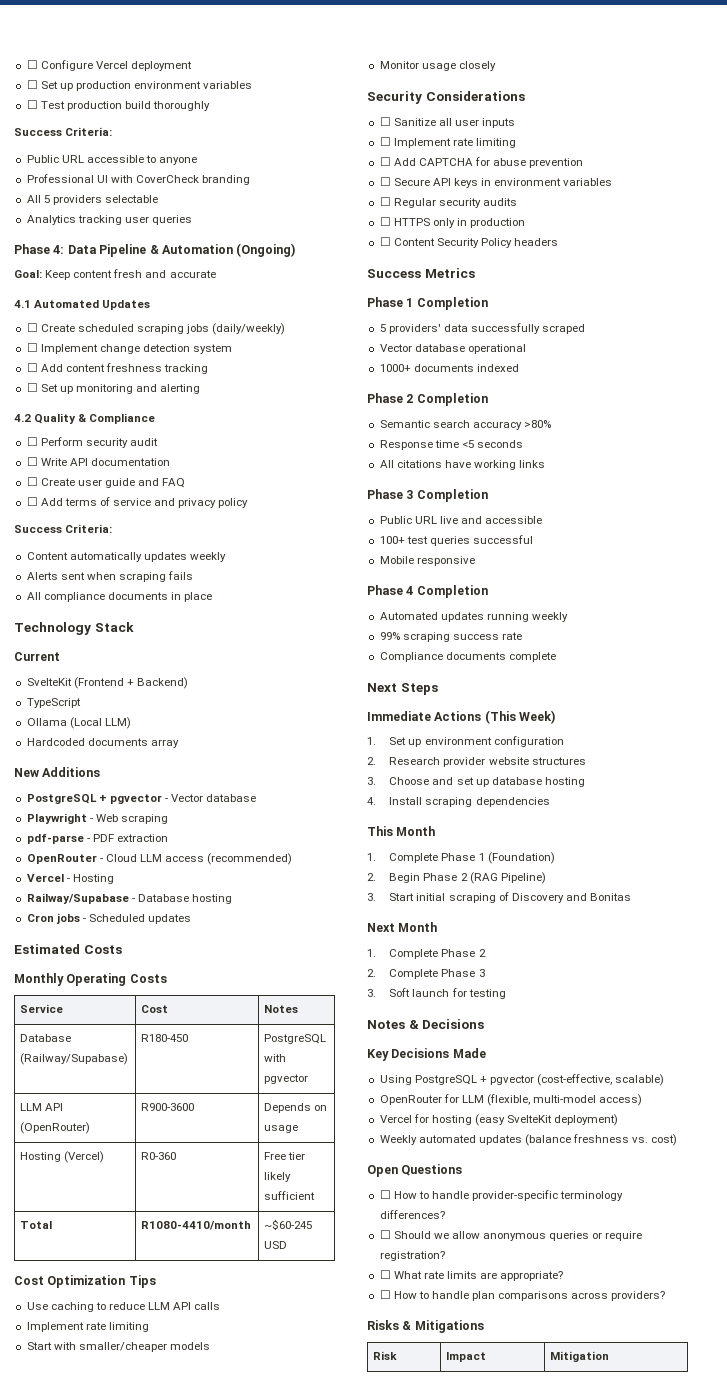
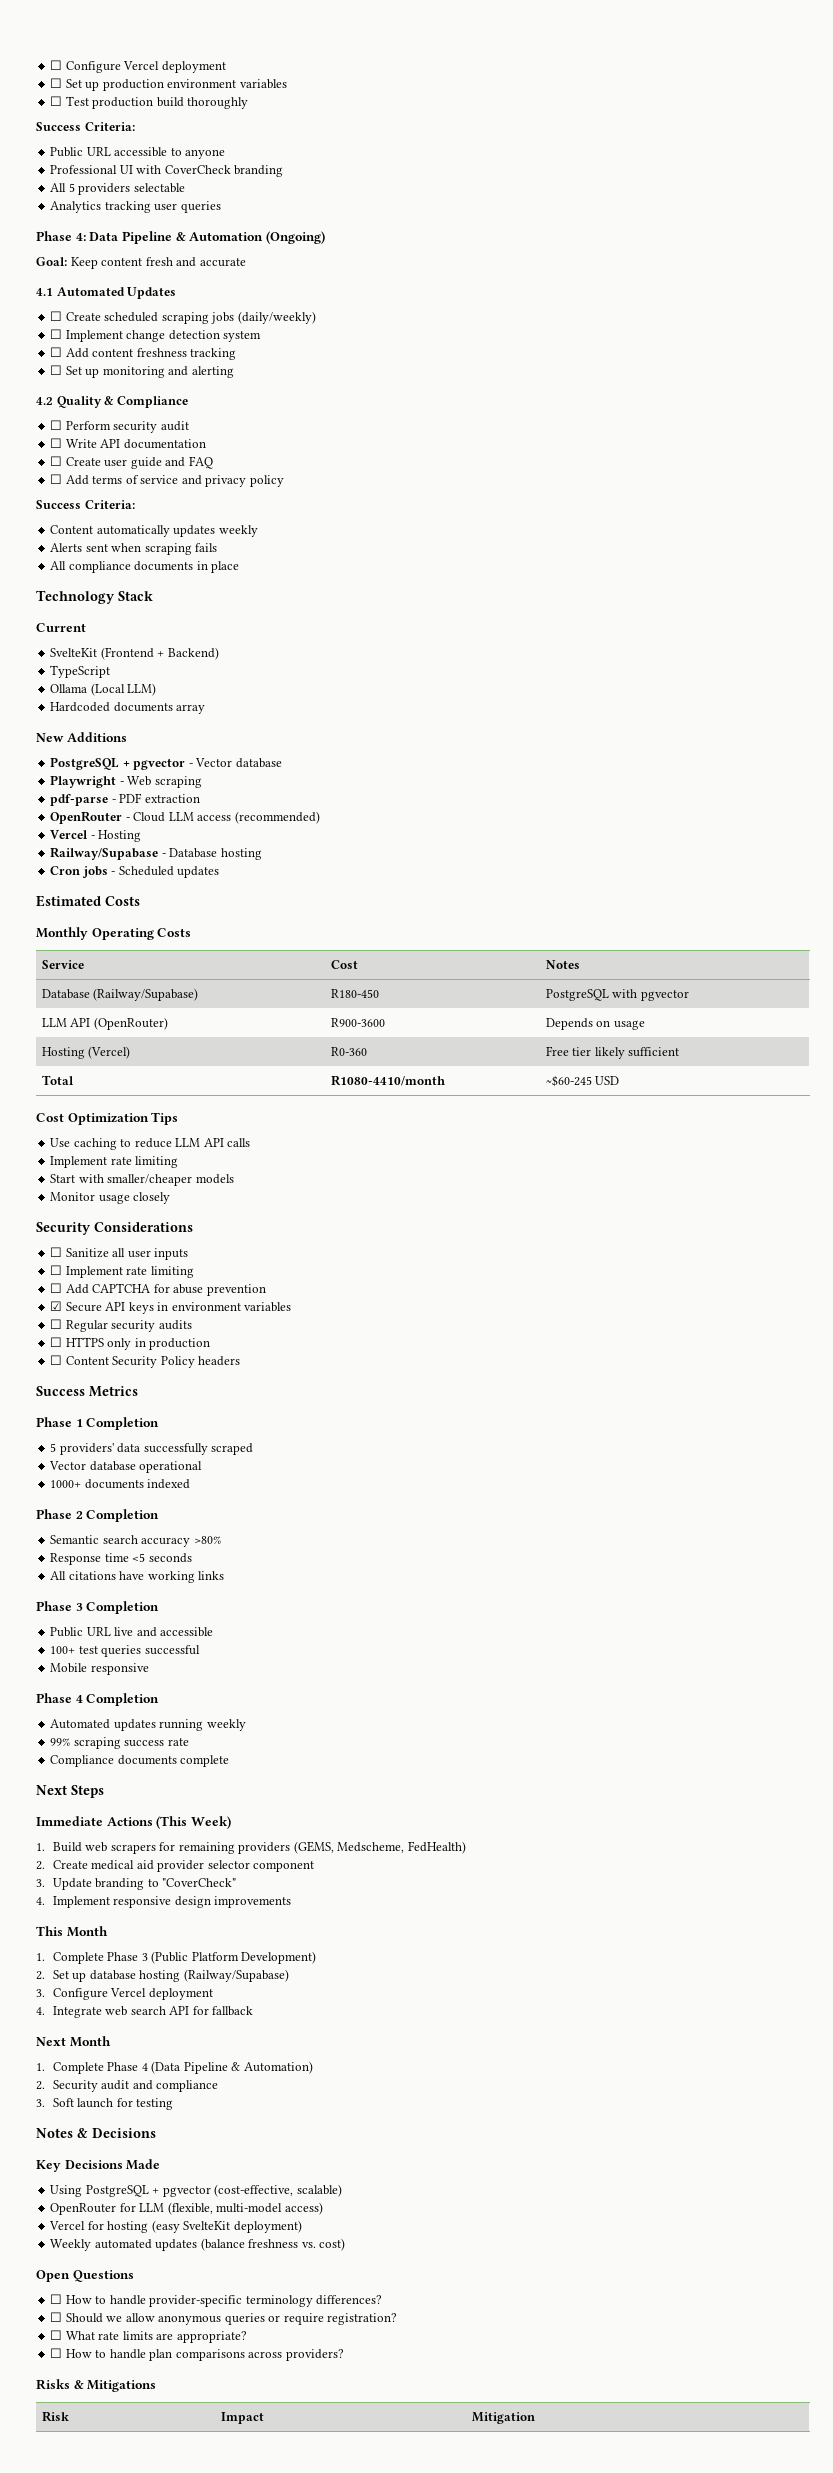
- ☐ Secure API keys in environment variables
+ ☑ Secure API keys in environment variables
- 1. Set up environment configuration
- 2. Research provider website structures
- 3. Choose and set up database hosting
- 4. Install scraping dependencies
+ 1. Build web scrapers for remaining providers (GEMS, Medscheme, FedHealth)
+ 2. Create medical aid provider selector component
+ 3. Update branding to "CoverCheck"
+ 4. Implement responsive design improvements
- 1. Complete Phase 1 (Foundation)
- 2. Begin Phase 2 (RAG Pipeline)
- 3. Start initial scraping of Discovery and Bonitas
+ 1. Complete Phase 3 (Public Platform Development)
+ 2. Set up database hosting (Railway/Supabase)
+ 3. Configure Vercel deployment
+ 4. Integrate web search API for fallback
- 1. Complete Phase 2
- 2. Complete Phase 3
+ 1. Complete Phase 4 (Data Pipeline & Automation)
+ 2. Security audit and compliance

